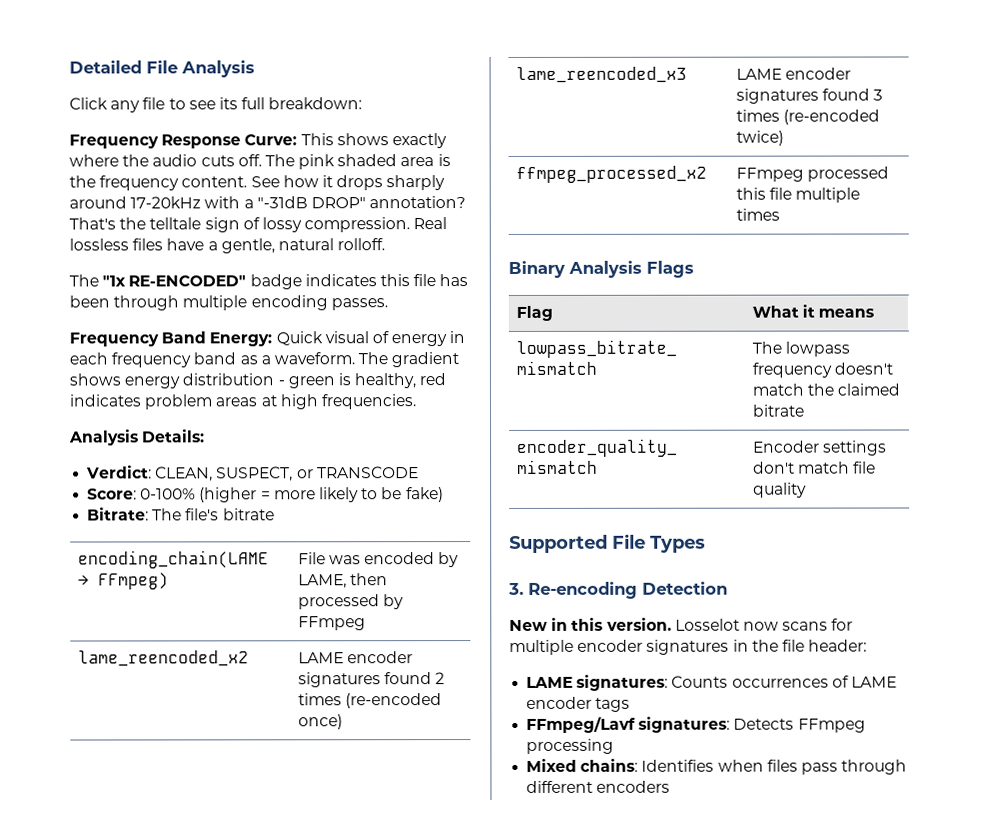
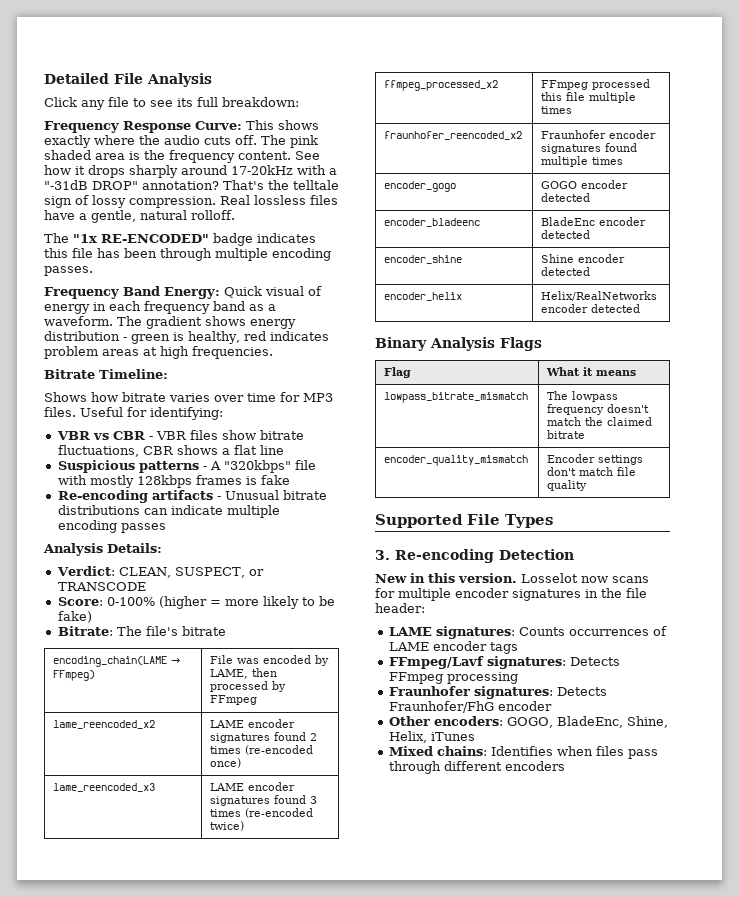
+ Bitrate Timeline:
+ Shows how bitrate varies over time for MP3 files. Useful for identifying:
+ VBR vs CBR - VBR files show bitrate fluctuations, CBR shows a flat line
+ Suspicious patterns - A "320kbps" file with mostly 128kbps frames is fake
+ Re-encoding artifacts - Unusual bitrate distributions can indicate multiple encoding passes
+ fraunhofer_reencoded_x2 | Fraunhofer encoder signatures found multiple times
+ encoder_gogo | GOGO encoder detected
+ encoder_bladeenc | BladeEnc encoder detected
+ encoder_shine | Shine encoder detected
+ encoder_helix | Helix/RealNetworks encoder detected
+ Fraunhofer signatures: Detects Fraunhofer/FhG encoder
+ Other encoders: GOGO, BladeEnc, Shine, Helix, iTunes

